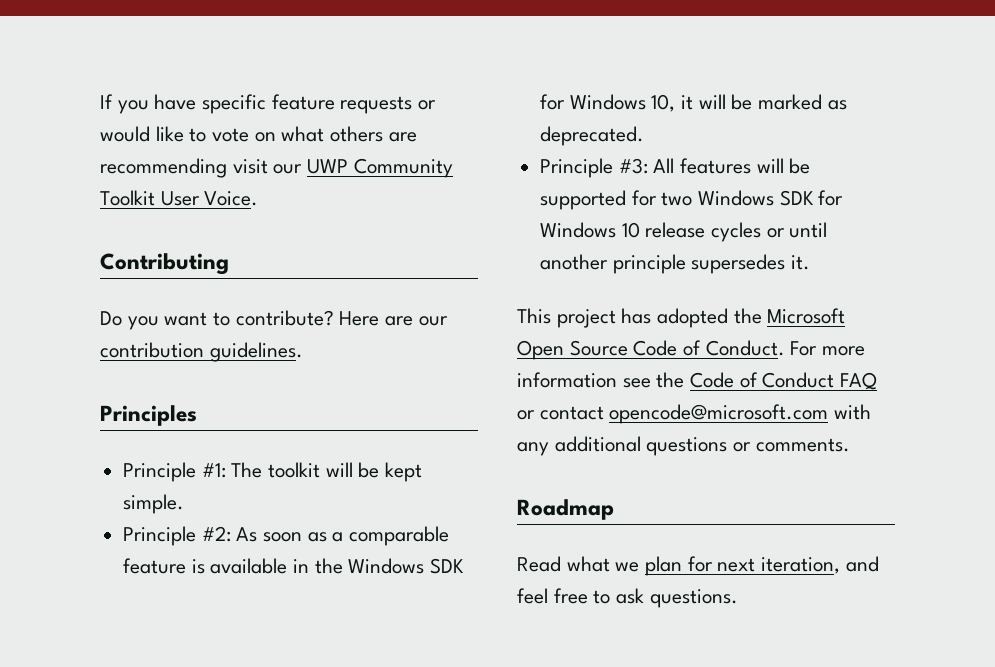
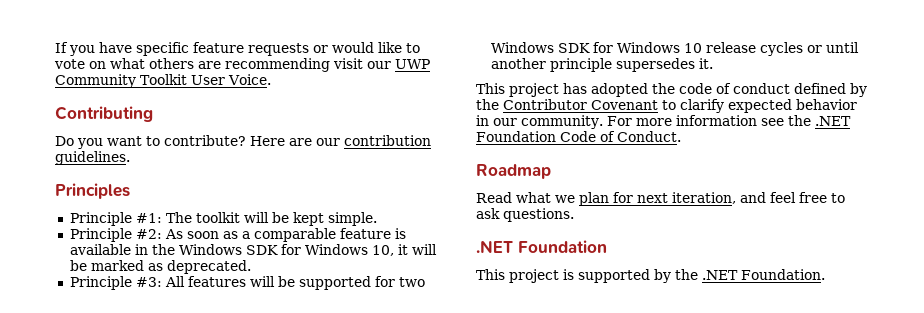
- This project has adopted the Microsoft Open Source Code of Conduct.
+ This project has adopted the code of conduct defined by the Contributor Covenant to clarify expected behavior in our community.
- For more information see the Code of Conduct FAQ or contact opencode@microsoft.com with any additional questions or comments.
+ For more information see the .NET Foundation Code of Conduct.
  Read what we plan for next iteration, and feel free to ask questions.
+ .NET Foundation
+ This project is supported by the .NET Foundation.

